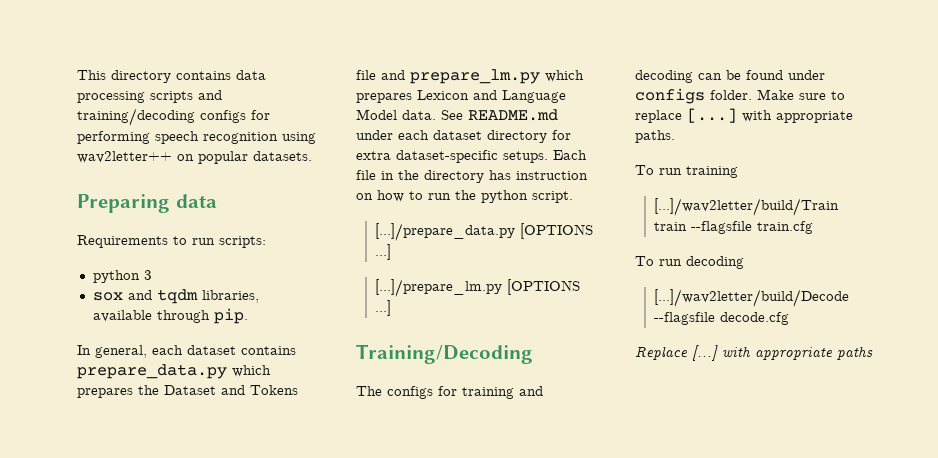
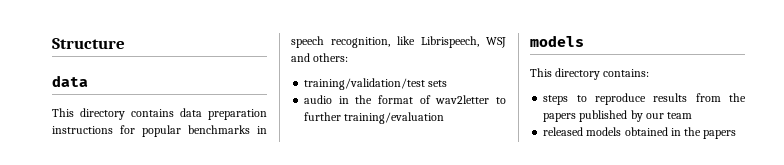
+ Structure
+ data
- This directory contains data processing scripts and training/decoding configs for performing speech recognition using wav2letter++ on popular datasets.
- Preparing data
- Requirements to run scripts:
- python 3
- sox and tqdm libraries, available through pip.
- In general, each dataset contains prepare_data.py which prepares the Dataset and Tokens file and prepare_lm.py which prepares Lexicon and Language Model data. See README.md under each dataset directory for extra dataset-specific setups. Each file in the directory has instruction on how to run the python script.
- [...]/prepare_data.py [OPTIONS ...]
- [...]/prepare_lm.py [OPTIONS ...]
- Training/Decoding
- The configs for training and decoding can be found under configs folder. Make sure to replace [...] with appropriate paths.
- To run training
- [...]/wav2letter/build/Train train --flagsfile train.cfg
- To run decoding
- [...]/wav2letter/build/Decode --flagsfile decode.cfg
- Replace [...] with appropriate paths
+ This directory contains data preparation instructions for popular benchmarks in speech recognition, like Librispeech, WSJ and others:
+ training/validation/test sets
+ audio in the format of wav2letter to further training/evaluation
+ models
+ This directory contains:
+ steps to reproduce results from the papers published by our team
+ released models obtained in the papers

